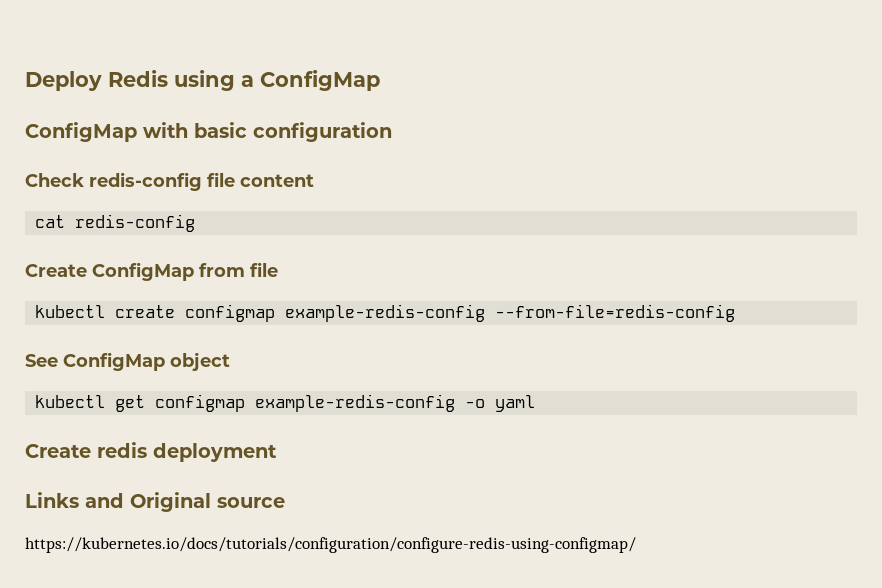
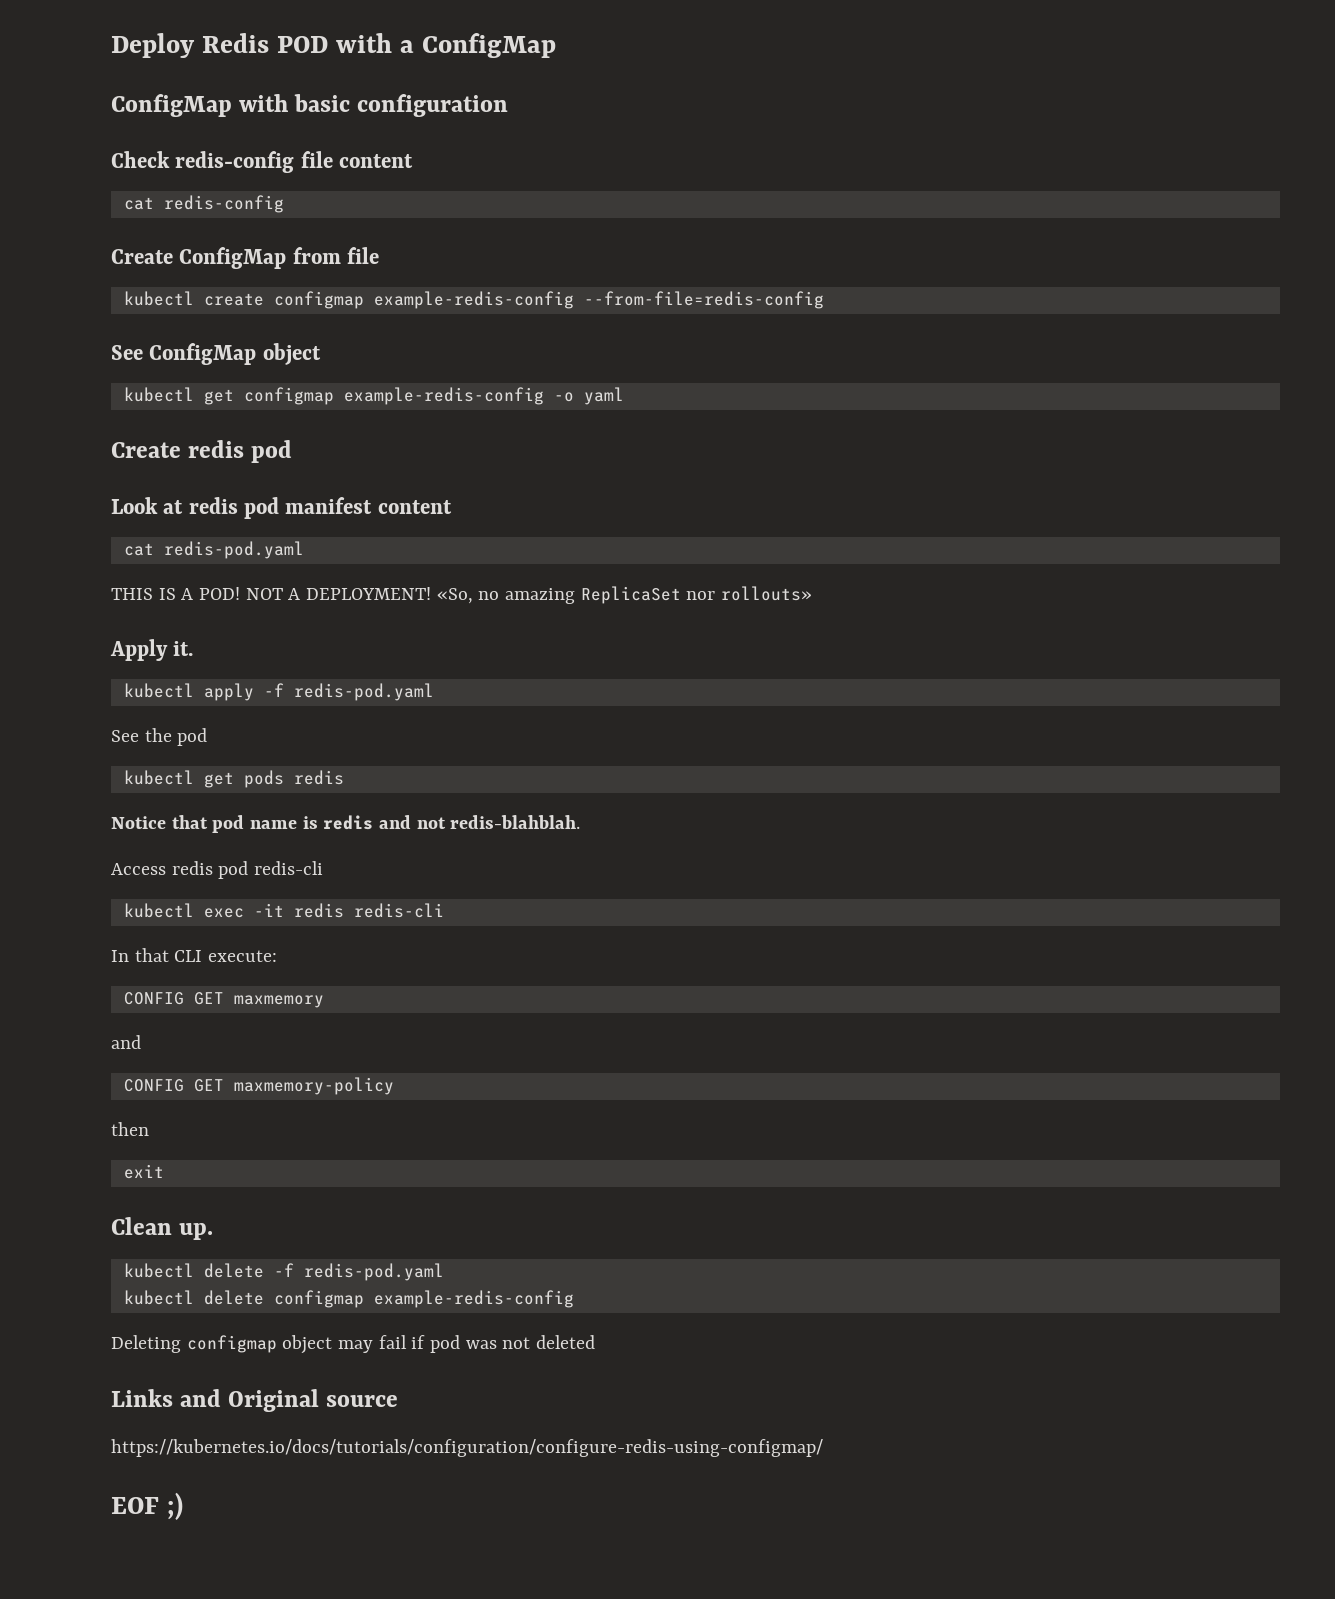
- Deploy Redis using a ConfigMap
+ Deploy Redis POD with a ConfigMap
- Create redis deployment
+ Create redis pod
+ Look at redis pod manifest content
+ cat redis-pod.yaml
+ THIS IS A POD! NOT A DEPLOYMENT! «So, no amazing ReplicaSet nor rollouts»
+ Apply it.
+ kubectl apply -f redis-pod.yaml
+ See the pod
+ kubectl get pods redis
+ Notice that pod name is redis and not redis-blahblah.
+ Access redis pod redis-cli
+ kubectl exec -it redis redis-cli
+ In that CLI execute:
+ CONFIG GET maxmemory
+ and
+ CONFIG GET maxmemory-policy
+ then
+ exit
+ Clean up.
+ kubectl delete -f redis-pod.yaml
+ kubectl delete configmap example-redis-config
+ Deleting configmap object may fail if pod was not deleted
+ EOF ;)

